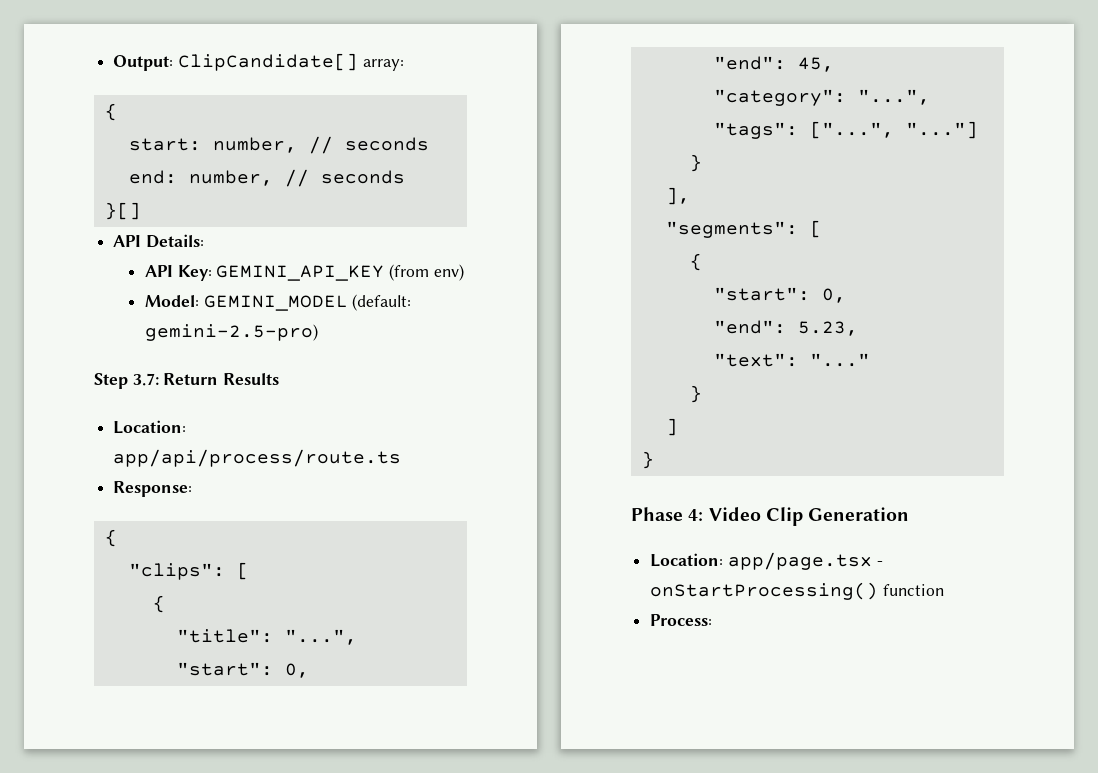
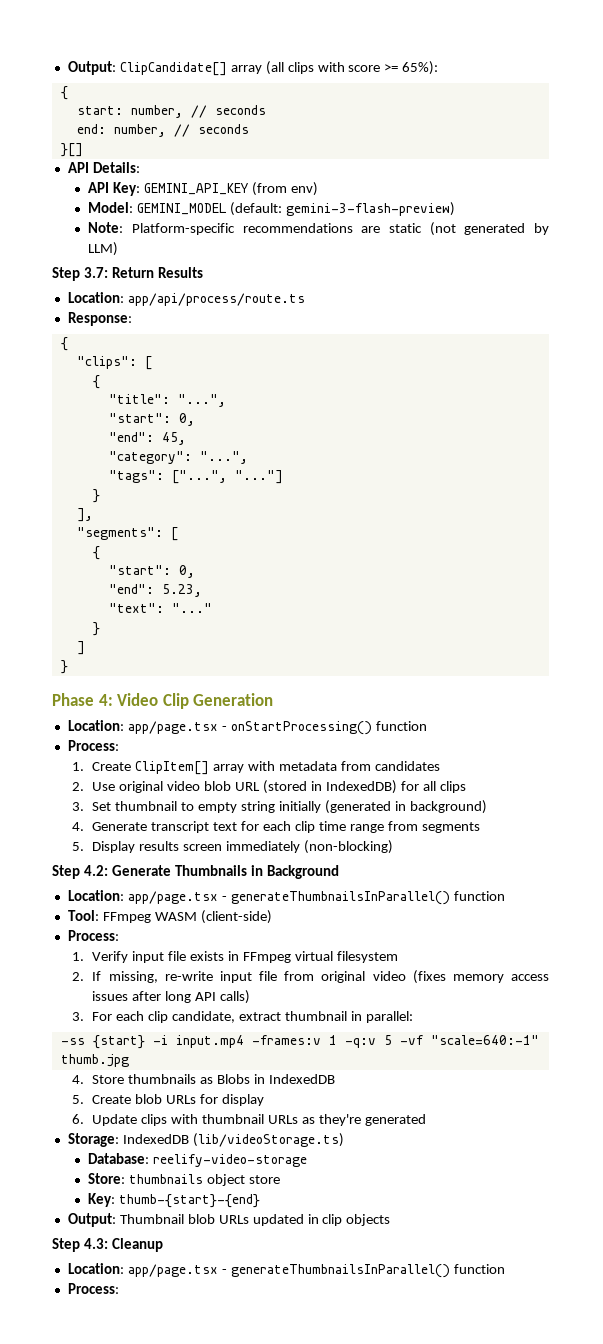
- Output: ClipCandidate[] array:
+ Output: ClipCandidate[] array (all clips with score >= 65%):
- Model: GEMINI_MODEL (default: gemini-2.5-pro)
+ Model: GEMINI_MODEL (default: gemini-3-flash-preview)
+ Note: Platform-specific recommendations are static (not generated by LLM)
+ 1. Create ClipItem[] array with metadata from candidates
+ 2. Use original video blob URL (stored in IndexedDB) for all clips
+ 3. Set thumbnail to empty string initially (generated in background)
+ 4. Generate transcript text for each clip time range from segments
+ 5. Display results screen immediately (non-blocking)
+ Step 4.2: Generate Thumbnails in Background
+ Location: app/page.tsx - generateThumbnailsInParallel() function
+ Tool: FFmpeg WASM (client-side)
+ Process:
+ 1. Verify input file exists in FFmpeg virtual filesystem
+ 2. If missing, re-write input file from original video (fixes memory access issues after long API calls)
+ 3. For each clip candidate, extract thumbnail in parallel:
+ -ss {start} -i input.mp4 -frames:v 1 -q:v 5 -vf "scale=640:-1" thumb.jpg
+ 4. Store thumbnails as Blobs in IndexedDB
+ 5. Create blob URLs for display
+ 6. Update clips with thumbnail URLs as they're generated
+ Storage: IndexedDB (lib/videoStorage.ts)
+ Database: reelify-video-storage
+ Store: thumbnails object store
+ Key: thumb-{start}-{end}
+ Output: Thumbnail blob URLs updated in clip objects
+ Step 4.3: Cleanup
+ Location: app/page.tsx - generateThumbnailsInParallel() function
+ Process:

